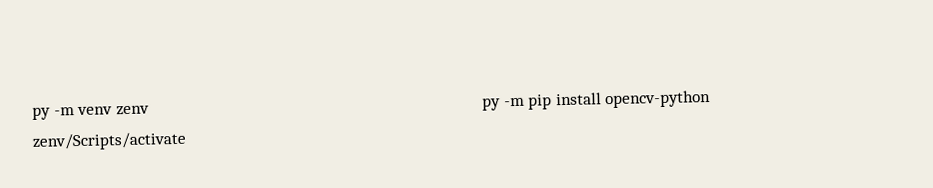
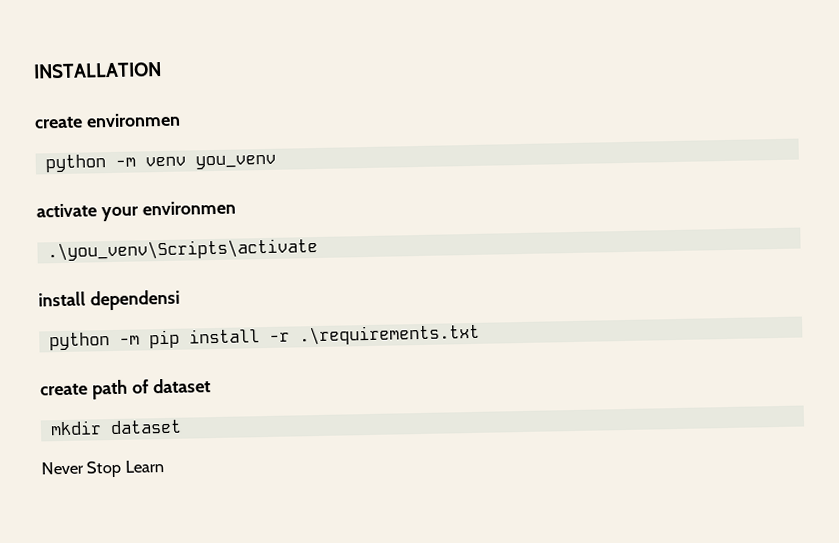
- py -m venv zenv
- zenv/Scripts/activate
- py -m pip install opencv-python
+ INSTALLATION
+ create environmen
+ python -m venv you_venv
+ activate your environmen
+ .\you_venv\Scripts\activate
+ install dependensi
+ python -m pip install -r .\requirements.txt
+ create path of dataset
+ mkdir dataset
+ Never Stop Learn

